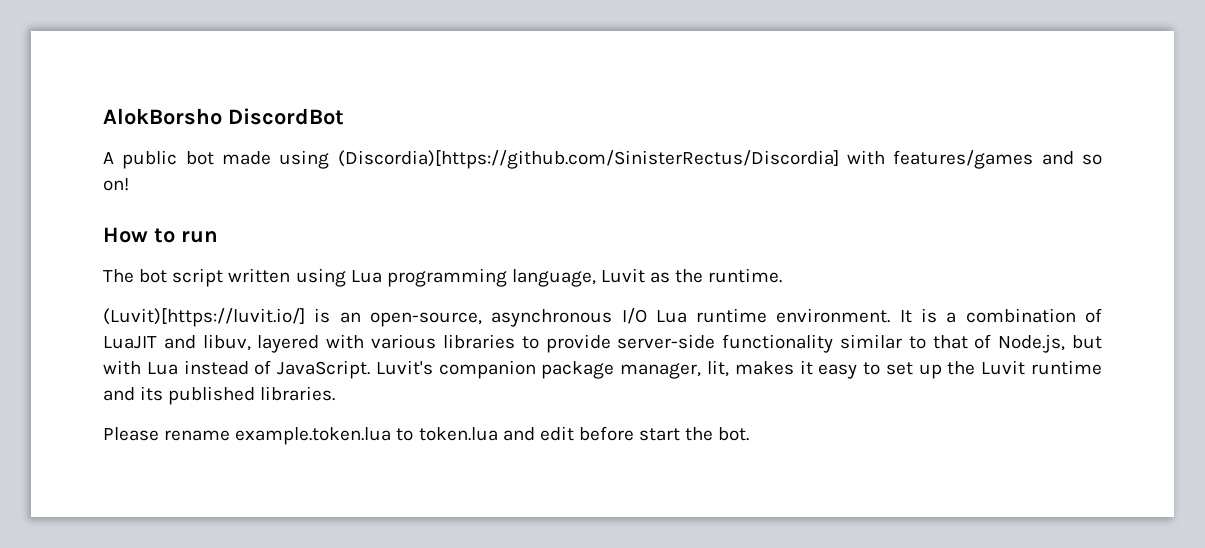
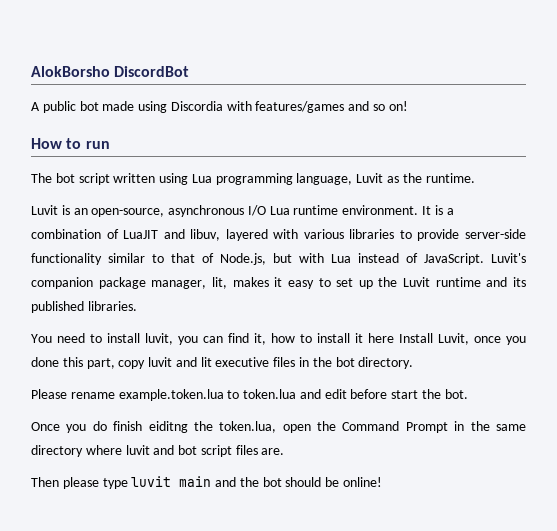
- A public bot made using (Discordia)[https://github.com/SinisterRectus/Discordia] with features/games and so on!
+ A public bot made using Discordia with features/games and so on!
- (Luvit)[https://luvit.io/] is an open-source, asynchronous I/O Lua runtime environment.
+ Luvit is an open-source, asynchronous I/O Lua runtime environment.
+ You need to install luvit, you can find it, how to install it here Install Luvit, once you done this part, copy luvit and lit executive files in the bot directory.
+ Once you do finish eiditng the token.lua, open the Command Prompt in the same directory where luvit and bot script files are.
+ Then please type luvit main and the bot should be online!

